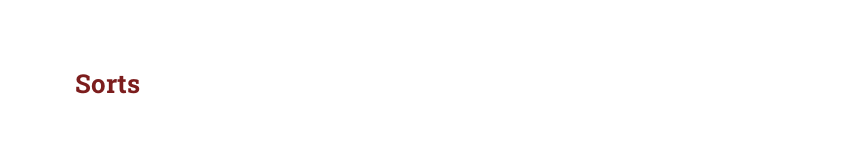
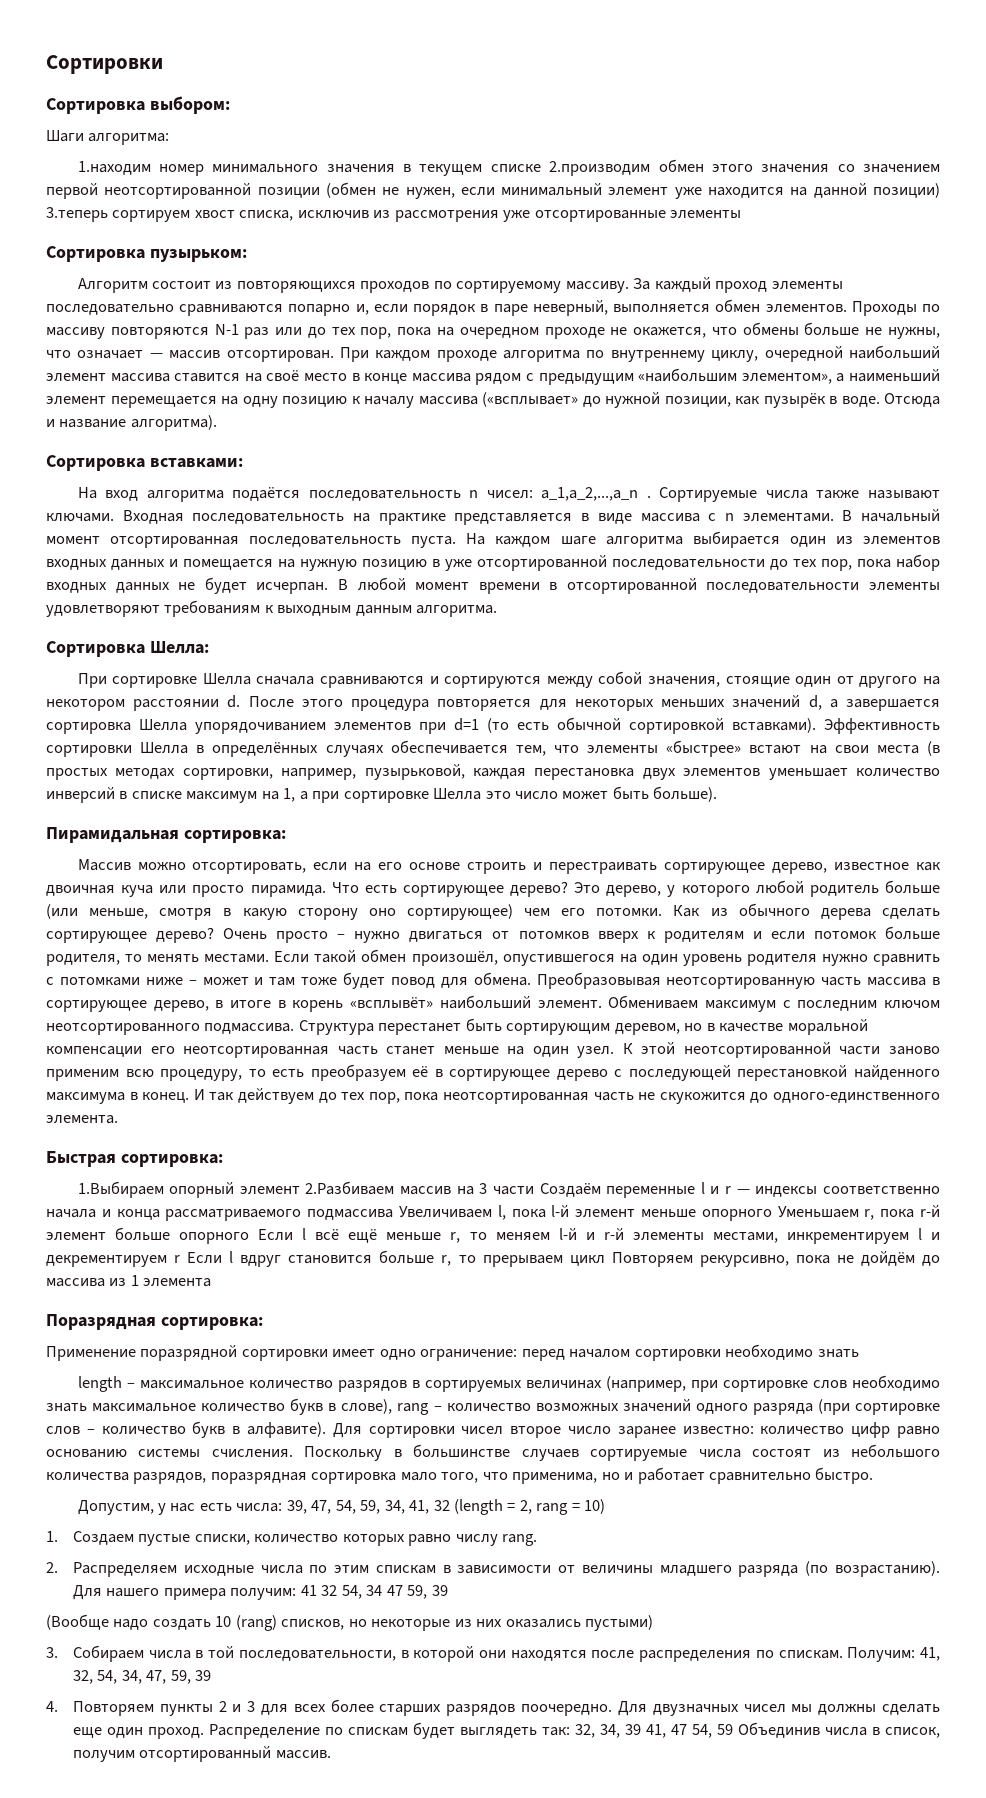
- Sorts
+ Сортировки
+ Сортировка выбором:
+ Шаги алгоритма:
+ 1.находим номер минимального значения в текущем списке 2.производим обмен этого значения со значением первой неотсортированной позиции (обмен не нужен, если минимальный элемент уже находится на данной позиции) 3.теперь сортируем хвост списка, исключив из рассмотрения уже отсортированные элементы
+ Сортировка пузырьком:
+ Алгоритм состоит из повторяющихся проходов по сортируемому массиву. За каждый проход элементы последовательно сравниваются попарно и, если порядок в паре неверный, выполняется обмен элементов. Проходы по массиву повторяются N-1 раз или до тех пор, пока на очередном проходе не окажется, что обмены больше не нужны, что означает — массив отсортирован. При каждом проходе алгоритма по внутреннему циклу, очередной наибольший элемент массива ставится на своё место в конце массива рядом с предыдущим «наибольшим элементом», а наименьший элемент перемещается на одну позицию к началу массива («всплывает» до нужной позиции, как пузырёк в воде. Отсюда и название алгоритма).
+ Сортировка вставками:
+ На вход алгоритма подаётся последовательность n чисел: a_1,a_2,...,a_n . Сортируемые числа также называют ключами. Входная последовательность на практике представляется в виде массива с n элементами. В начальный момент отсортированная последовательность пуста. На каждом шаге алгоритма выбирается один из элементов входных данных и помещается на нужную позицию в уже отсортированной последовательности до тех пор, пока набор входных данных не будет исчерпан. В любой момент времени в отсортированной последовательности элементы удовлетворяют требованиям к выходным данным алгоритма.
+ Сортировка Шелла:
+ При сортировке Шелла сначала сравниваются и сортируются между собой значения, стоящие один от другого на некотором расстоянии d. После этого процедура повторяется для некоторых меньших значений d, а завершается сортировка Шелла упорядочиванием элементов при d=1 (то есть обычной сортировкой вставками). Эффективность сортировки Шелла в определённых случаях обеспечивается тем, что элементы «быстрее» встают на свои места (в простых методах сортировки, например, пузырьковой, каждая перестановка двух элементов уменьшает количество инверсий в списке максимум на 1, а при сортировке Шелла это число может быть больше).
+ Пирамидальная сортировка:
+ Массив можно отсортировать, если на его основе строить и перестраивать сортирующее дерево, известное как двоичная куча или просто пирамида. Что есть сортирующее дерево? Это дерево, у которого любой родитель больше (или меньше, смотря в какую сторону оно сортирующее) чем его потомки. Как из обычного дерева сделать сортирующее дерево? Очень просто – нужно двигаться от потомков вверх к родителям и если потомок больше родителя, то менять местами. Если такой обмен произошёл, опустившегося на один уровень родителя нужно сравнить с потомками ниже – может и там тоже будет повод для обмена. Преобразовывая неотсортированную часть массива в сортирующее дерево, в итоге в корень «всплывёт» наибольший элемент. Обмениваем максимум с последним ключом неотсортированного подмассива. Структура перестанет быть сортирующим деревом, но в качестве моральной компенсации его неотсортированная часть станет меньше на один узел. К этой неотсортированной части заново применим всю процедуру, то есть преобразуем её в сортирующее дерево с последующей перестановкой найденного максимума в конец. И так действуем до тех пор, пока неотсортированная часть не скукожится до одного-единственного элемента.
+ Быстрая сортировка:
+ 1.Выбираем опорный элемент 2.Разбиваем массив на 3 части Создаём переменные l и r — индексы соответственно начала и конца рассматриваемого подмассива Увеличиваем l, пока l-й элемент меньше опорного Уменьшаем r, пока r-й элемент больше опорного Если l всё ещё меньше r, то меняем l-й и r-й элементы местами, инкрементируем l и декрементируем r Если l вдруг становится больше r, то прерываем цикл Повторяем рекурсивно, пока не дойдём до массива из 1 элемента
+ Поразрядная сортировка:
+ Применение поразрядной сортировки имеет одно ограничение: перед началом сортировки необходимо знать
+ length – максимальное количество разрядов в сортируемых величинах (например, при сортировке слов необходимо знать максимальное количество букв в слове), rang – количество возможных значений одного разряда (при сортировке слов – количество букв в алфавите). Для сортировки чисел второе число заранее известно: количество цифр равно основанию системы счисления. Поскольку в большинстве случаев сортируемые числа состоят из небольшого количества разрядов, поразрядная сортировка мало того, что применима, но и работает сравнительно быстро.
+ Допустим, у нас есть числа: 39, 47, 54, 59, 34, 41, 32 (length = 2, rang = 10)
+ 1. Создаем пустые списки, количество которых равно числу rang.
+ 2. Распределяем исходные числа по этим спискам в зависимости от величины младшего разряда (по возрастанию). Для нашего примера получим: 41 32 54, 34 47 59, 39
+ (Вообще надо создать 10 (rang) списков, но некоторые из них оказались пустыми)
+ 3. Собираем числа в той последовательности, в которой они находятся после распределения по спискам. Получим: 41, 32, 54, 34, 47, 59, 39
+ 4. Повторяем пункты 2 и 3 для всех более старших разрядов поочередно. Для двузначных чисел мы должны сделать еще один проход. Распределение по спискам будет выглядеть так: 32, 34, 39 41, 47 54, 59 Объединив числа в список, получим отсортированный массив.

